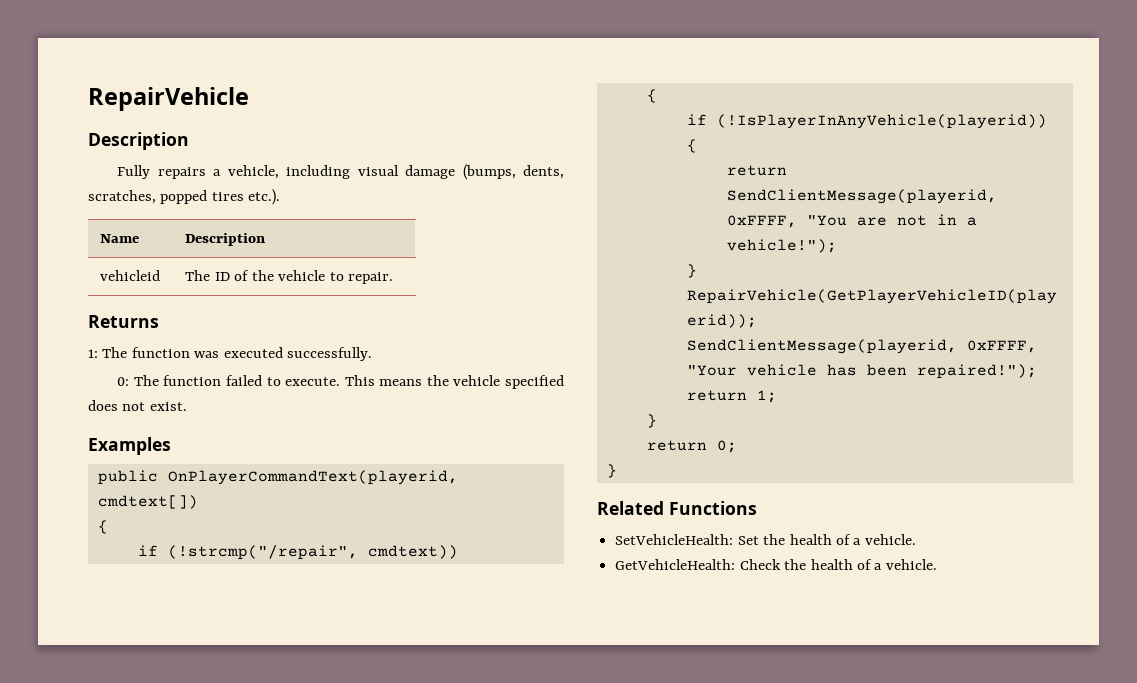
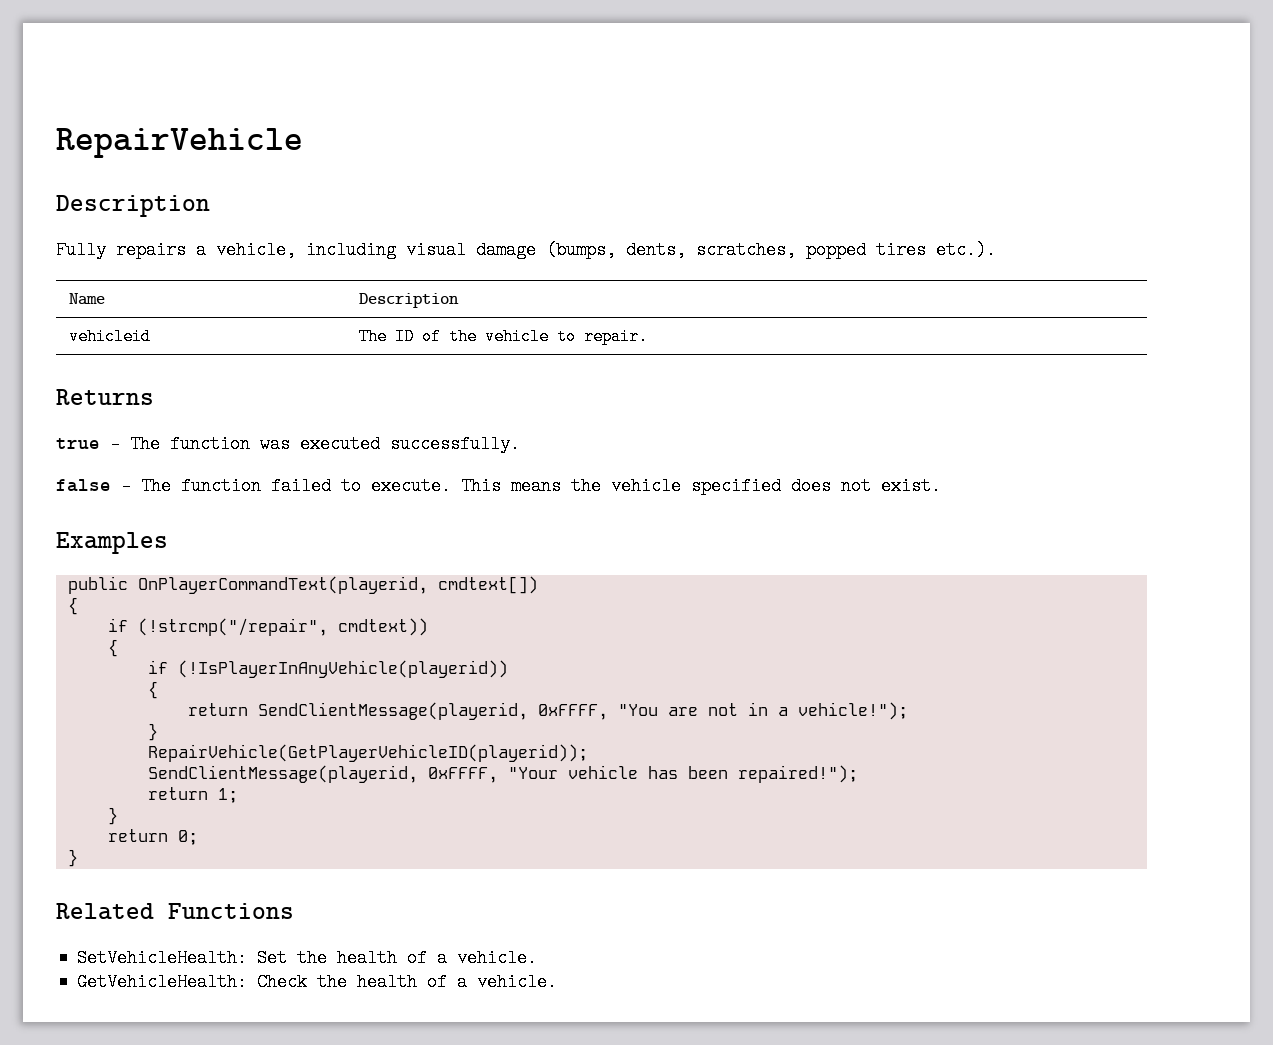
- 1: The function was executed successfully.
+ true - The function was executed successfully.
- 0: The function failed to execute.
+ false - The function failed to execute.

